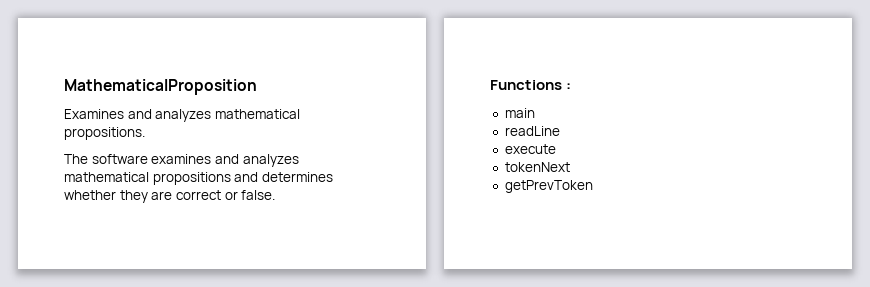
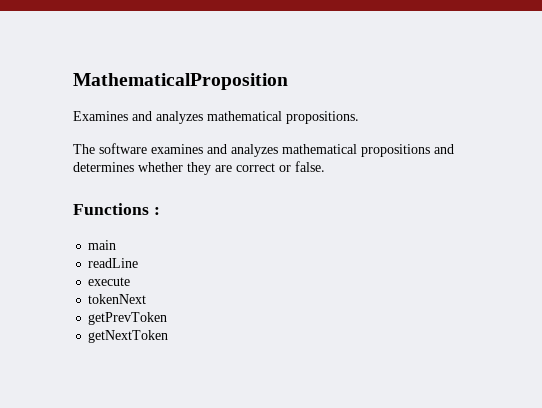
+ getNextToken

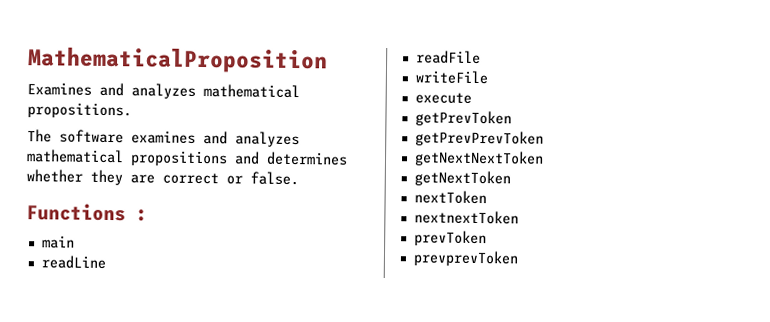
+ readFile
+ writeFile
- tokenNext
+ getPrevPrevToken
+ getNextNextToken
+ nextToken
+ nextnextToken
+ prevToken
+ prevprevToken

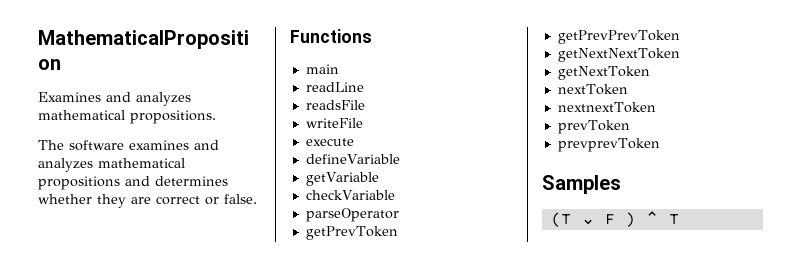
- Functions :
+ Functions
- readFile
+ readsFile
+ defineVariable
+ getVariable
+ checkVariable
+ parseOperator
+ Samples
+ (T ⌄ F ) ⌃ T

